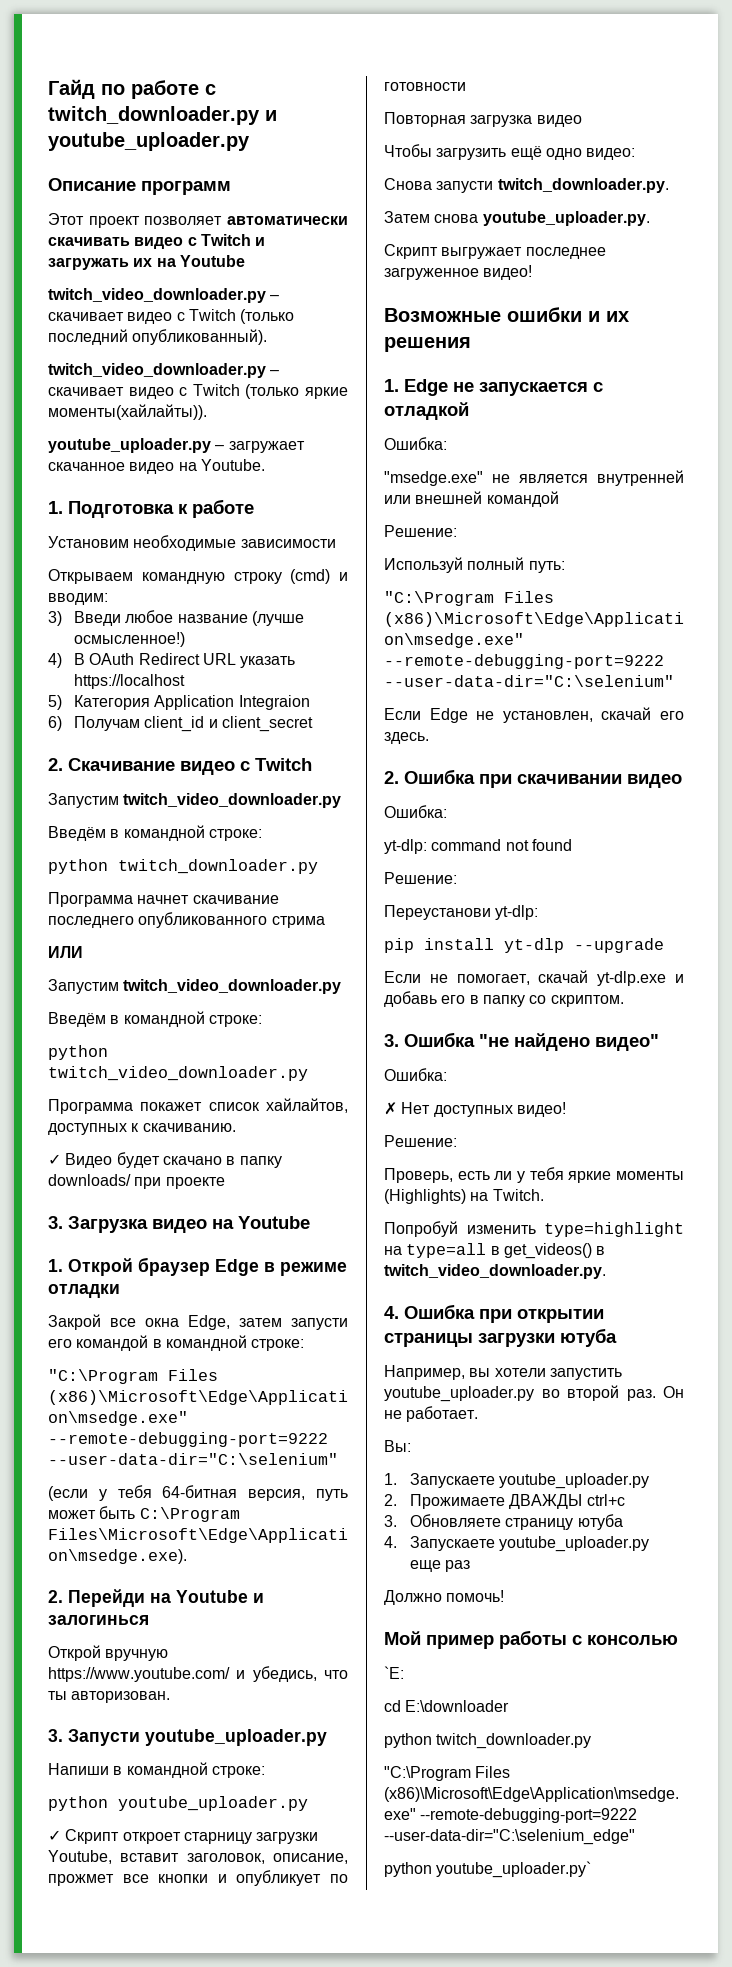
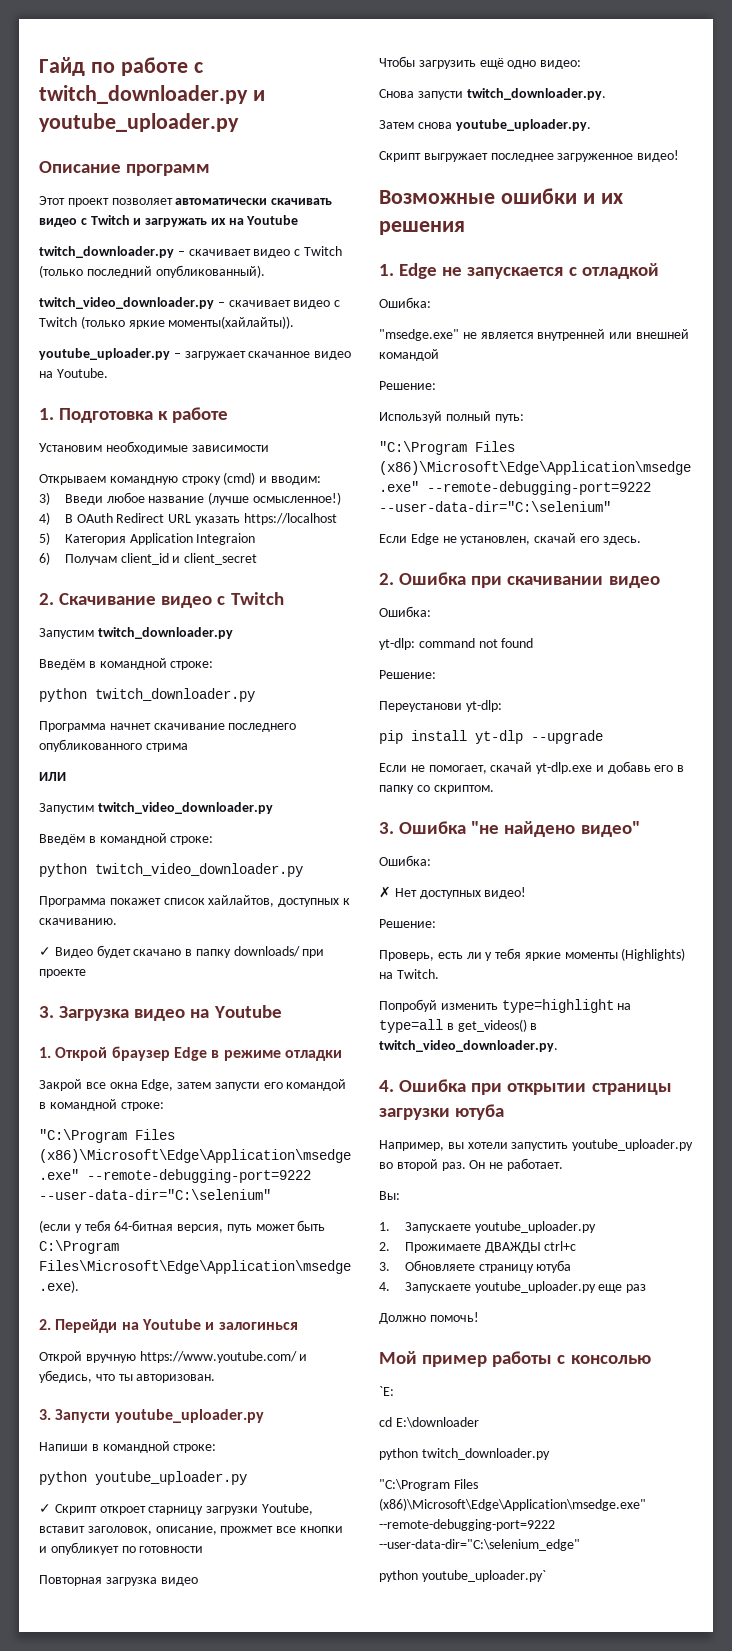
- twitch_video_downloader.py – скачивает видео с Twitch (только последний опубликованный).
+ twitch_downloader.py – скачивает видео с Twitch (только последний опубликованный).
  2. Скачивание видео с Twitch
- Запустим twitch_video_downloader.py
+ Запустим twitch_downloader.py

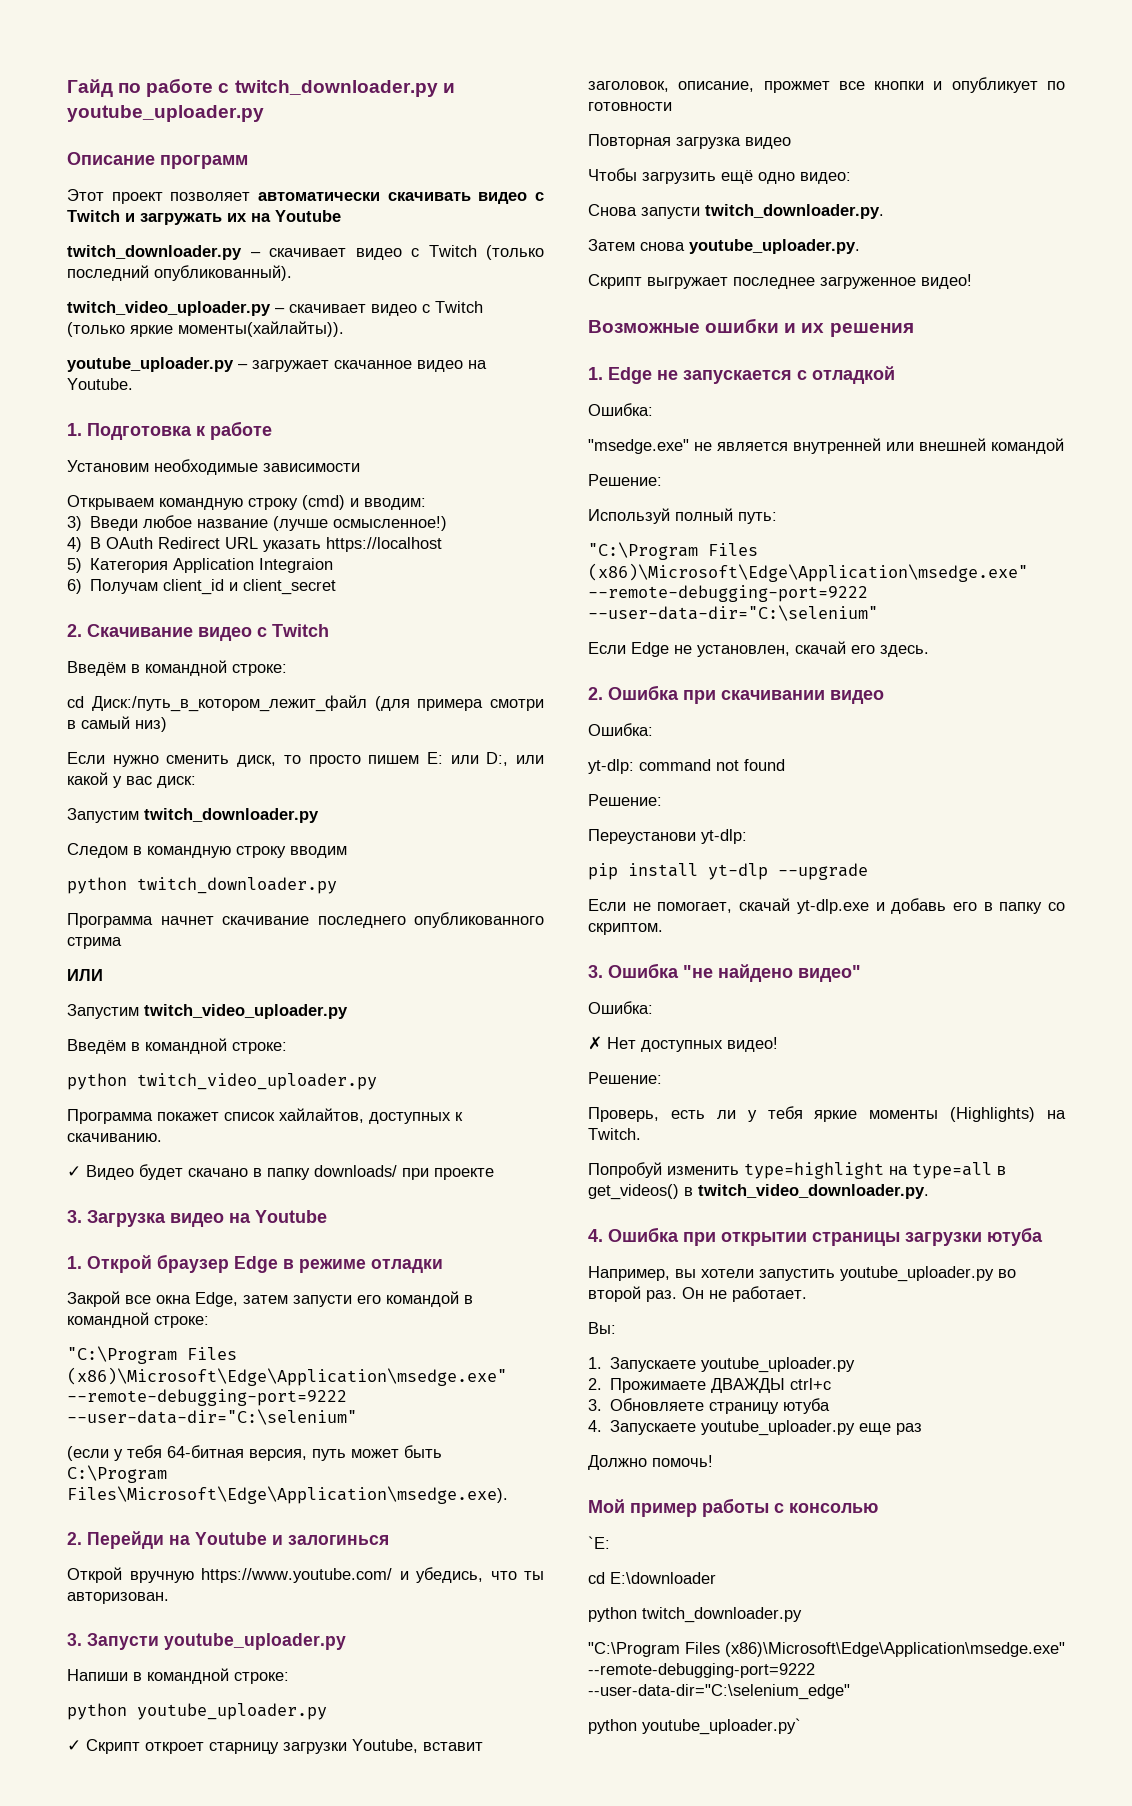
- twitch_video_downloader.py – скачивает видео с Twitch (только яркие моменты(хайлайты)).
+ twitch_video_uploader.py – скачивает видео с Twitch (только яркие моменты(хайлайты)).
  2. Скачивание видео с Twitch
+ Введём в командной строке:
+ cd Диск:/путь_в_котором_лежит_файл (для примера смотри в самый низ)
+ Если нужно сменить диск, то просто пишем E: или D:, или какой у вас диск:
  Запустим twitch_downloader.py
- Введём в командной строке:
+ Следом в командную строку вводим
- Запустим twitch_video_downloader.py
+ Запустим twitch_video_uploader.py
  Введём в командной строке:
- python twitch_video_downloader.py
+ python twitch_video_uploader.py

